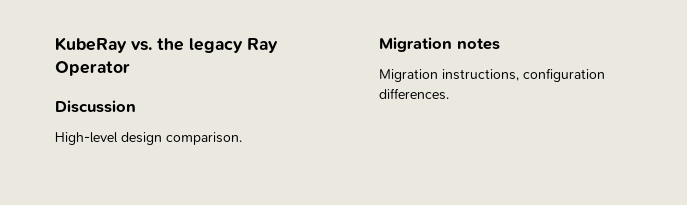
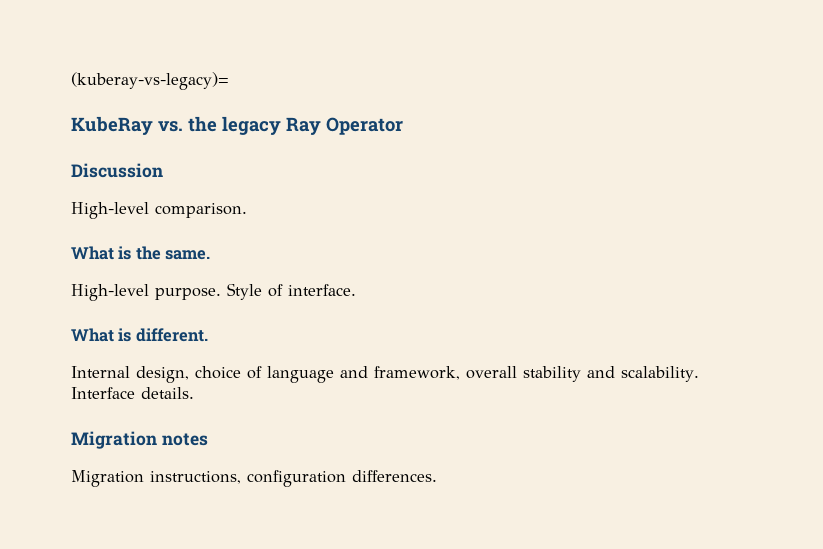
+ (kuberay-vs-legacy)=
- High-level design comparison.
+ High-level comparison.
+ What is the same.
+ High-level purpose. Style of interface.
+ What is different.
+ Internal design, choice of language and framework, overall stability and scalability. Interface details.

